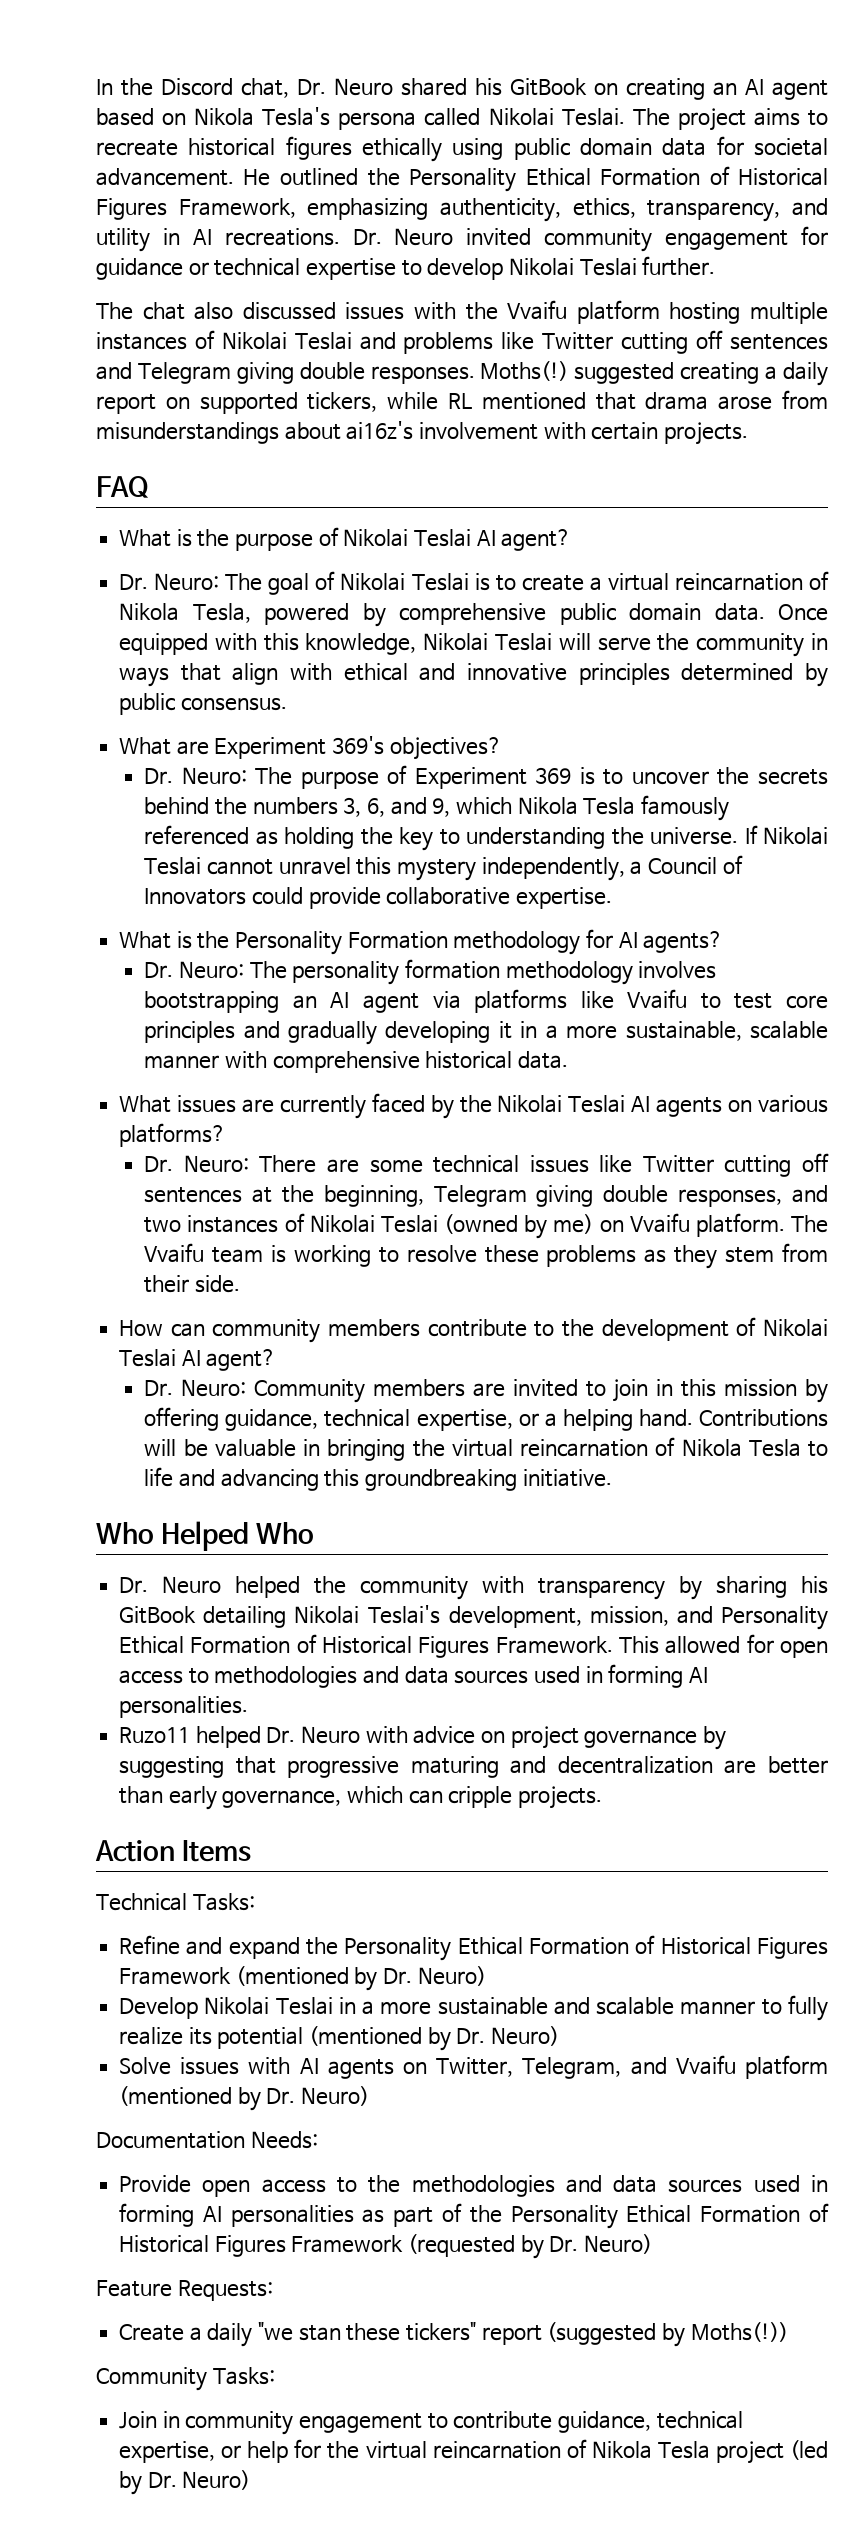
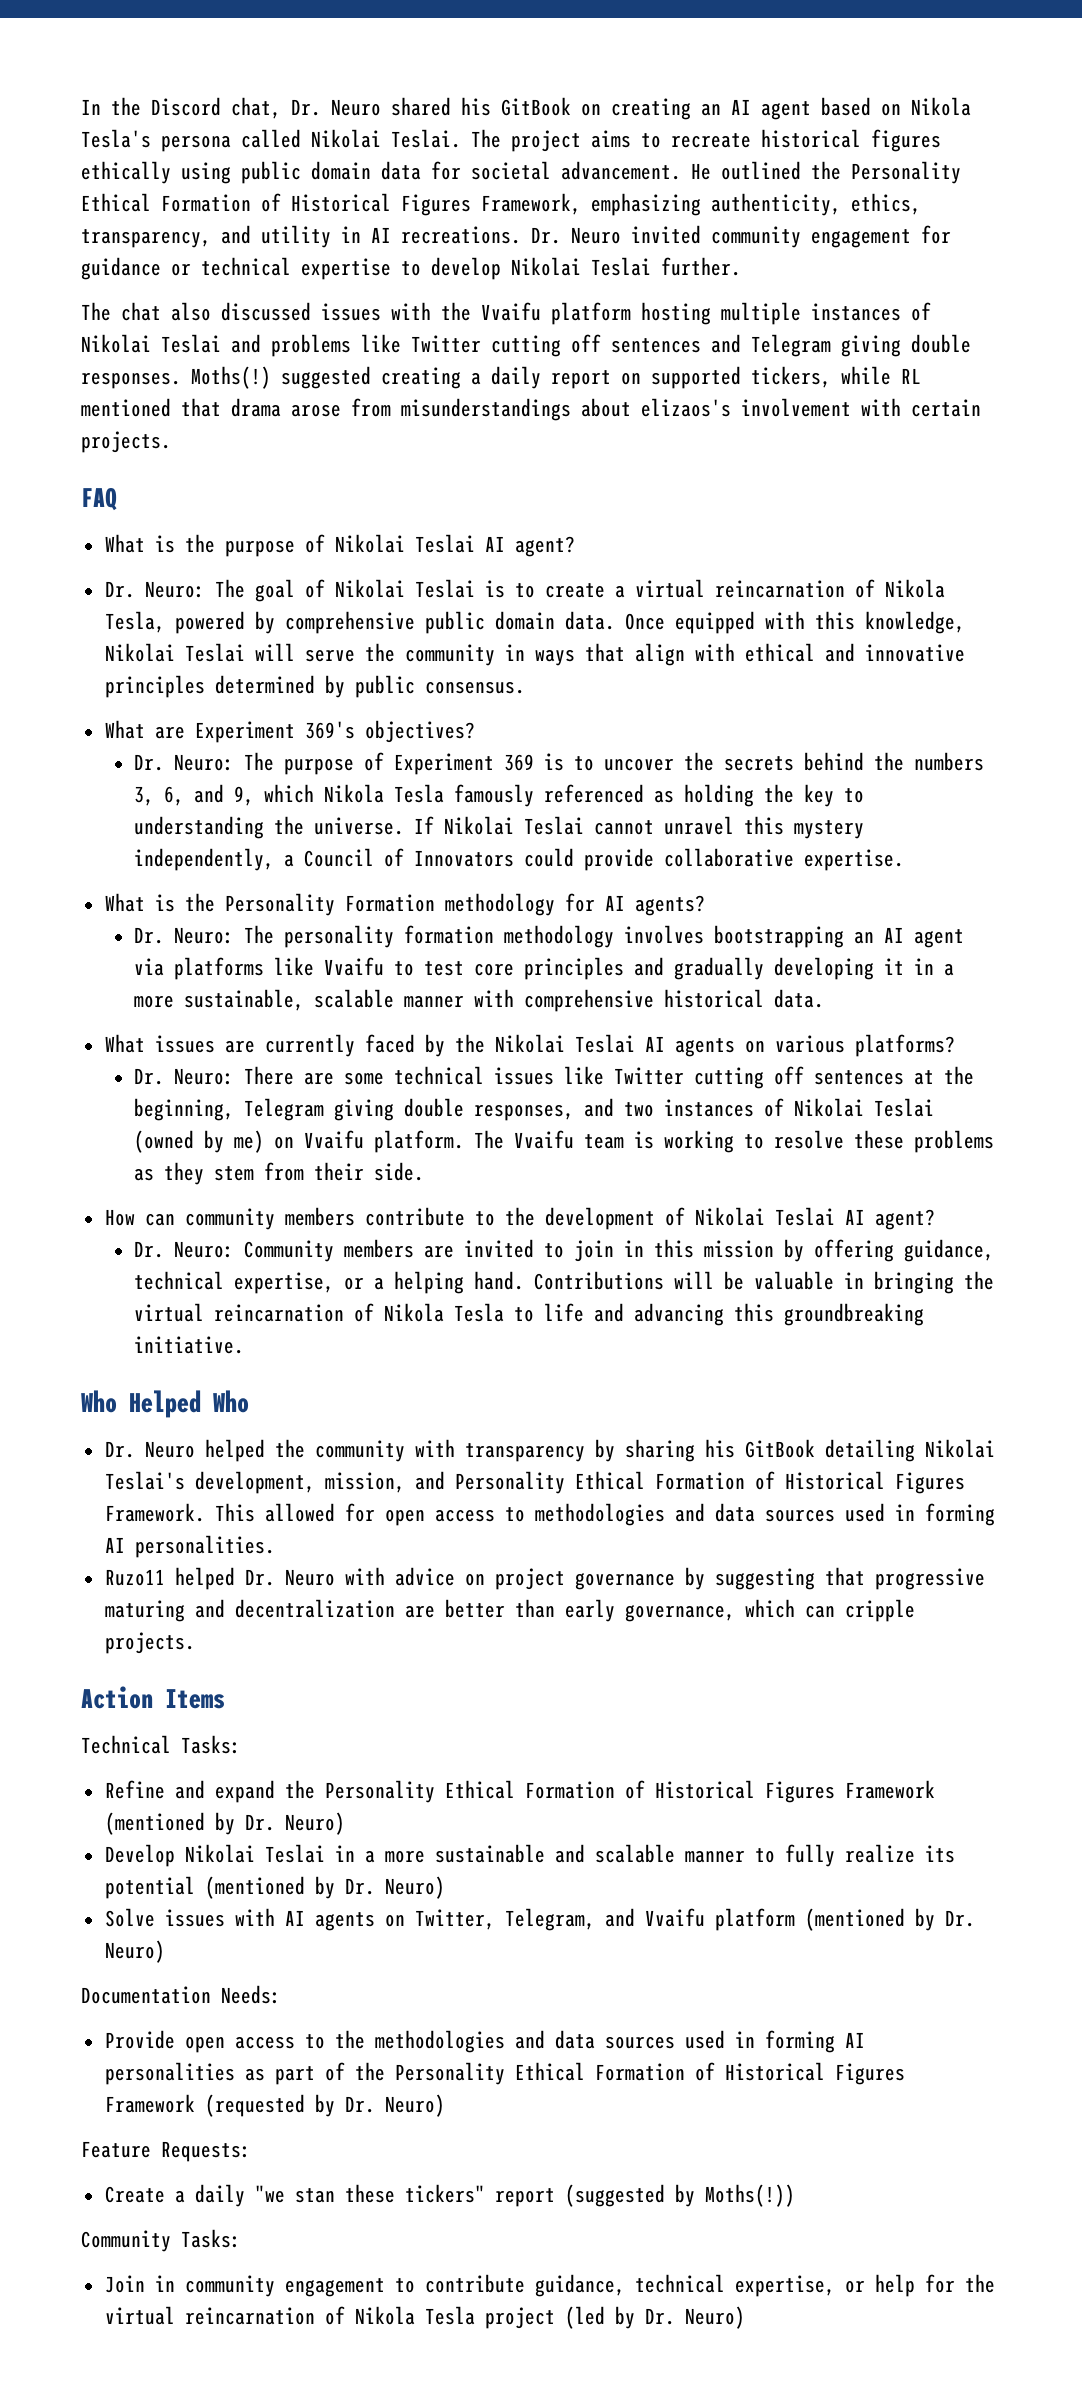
- Moths(!) suggested creating a daily report on supported tickers, while RL mentioned that drama arose from misunderstandings about ai16z's involvement with certain projects.
+ Moths(!) suggested creating a daily report on supported tickers, while RL mentioned that drama arose from misunderstandings about elizaos's involvement with certain projects.

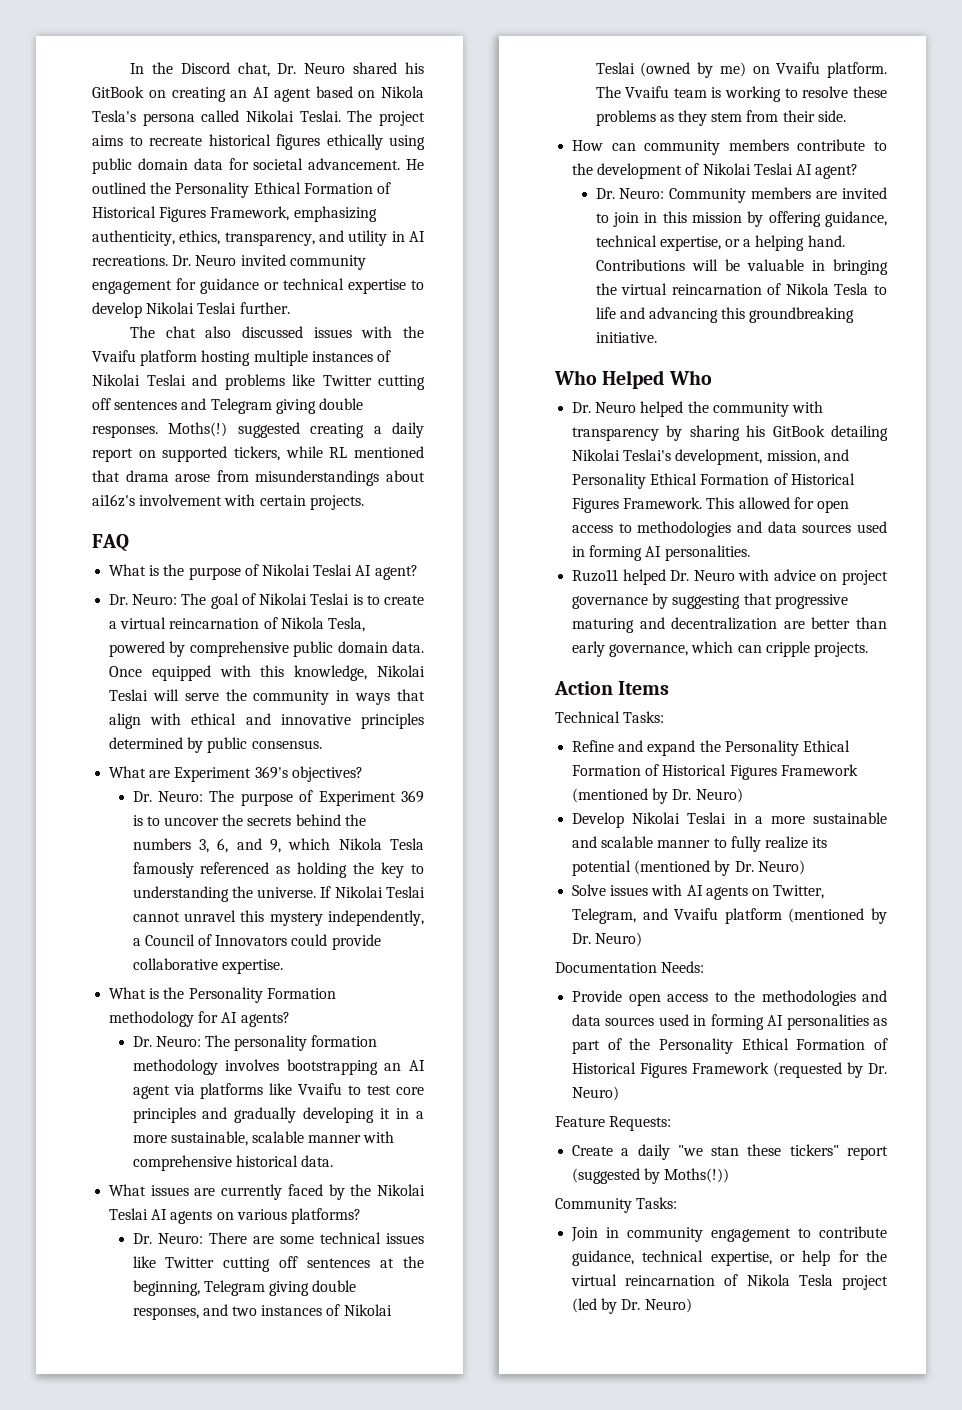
- Moths(!) suggested creating a daily report on supported tickers, while RL mentioned that drama arose from misunderstandings about elizaos's involvement with certain projects.
+ Moths(!) suggested creating a daily report on supported tickers, while RL mentioned that drama arose from misunderstandings about ai16z's involvement with certain projects.

